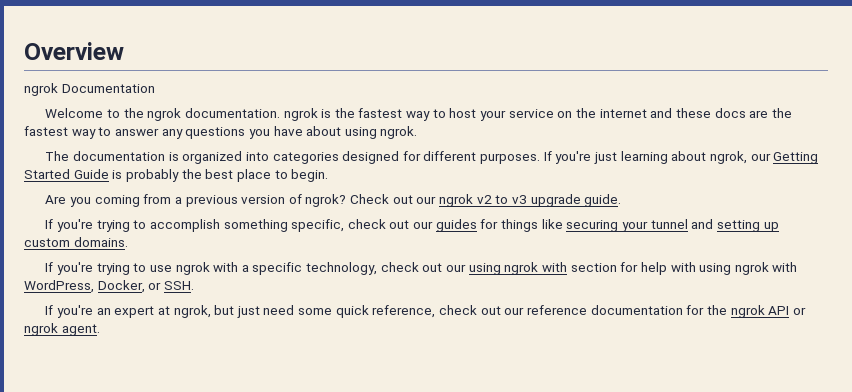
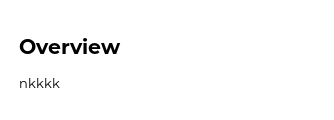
- ngrok Documentation
- Welcome to the ngrok documentation. ngrok is the fastest way to host your service on the internet and these docs are the fastest way to answer any questions you have about using ngrok.
- The documentation is organized into categories designed for different purposes. If you're just learning about ngrok, our Getting Started Guide is probably the best place to begin.
- Are you coming from a previous version of ngrok? Check out our ngrok v2 to v3 upgrade guide.
- If you're trying to accomplish something specific, check out our guides for things like securing your tunnel and setting up custom domains.
- If you're trying to use ngrok with a specific technology, check out our using ngrok with section for help with using ngrok with WordPress, Docker, or SSH.
- If you're an expert at ngrok, but just need some quick reference, check out our reference documentation for the ngrok API or ngrok agent.
+ nkkkk

